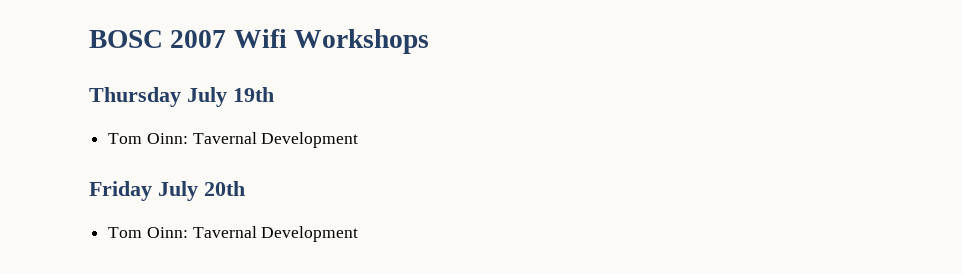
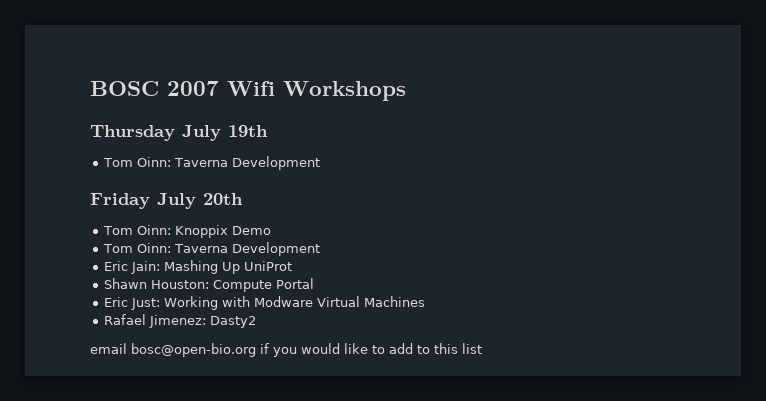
  Thursday July 19th
- Tom Oinn: Tavernal Development
+ Tom Oinn: Taverna Development
  Friday July 20th
- Tom Oinn: Tavernal Development
+ Tom Oinn: Knoppix Demo
+ Tom Oinn: Taverna Development
+ Eric Jain: Mashing Up UniProt
+ Shawn Houston: Compute Portal
+ Eric Just: Working with Modware Virtual Machines
+ Rafael Jimenez: Dasty2
+ email bosc@open-bio.org if you would like to add to this list

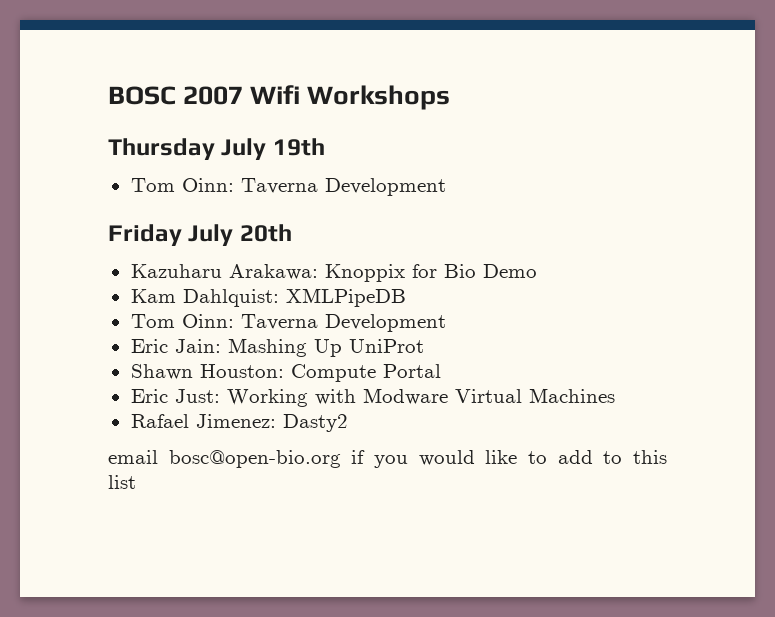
- Tom Oinn: Knoppix Demo
+ Kazuharu Arakawa: Knoppix for Bio Demo
+ Kam Dahlquist: XMLPipeDB

